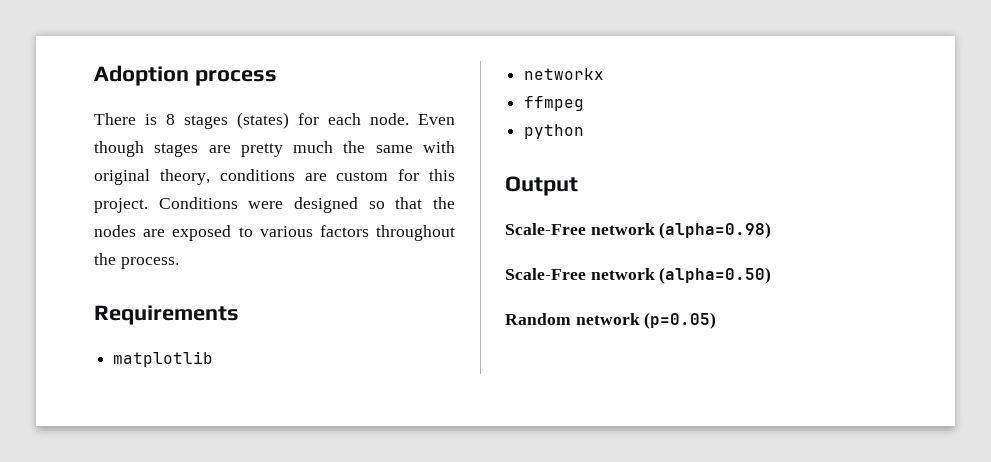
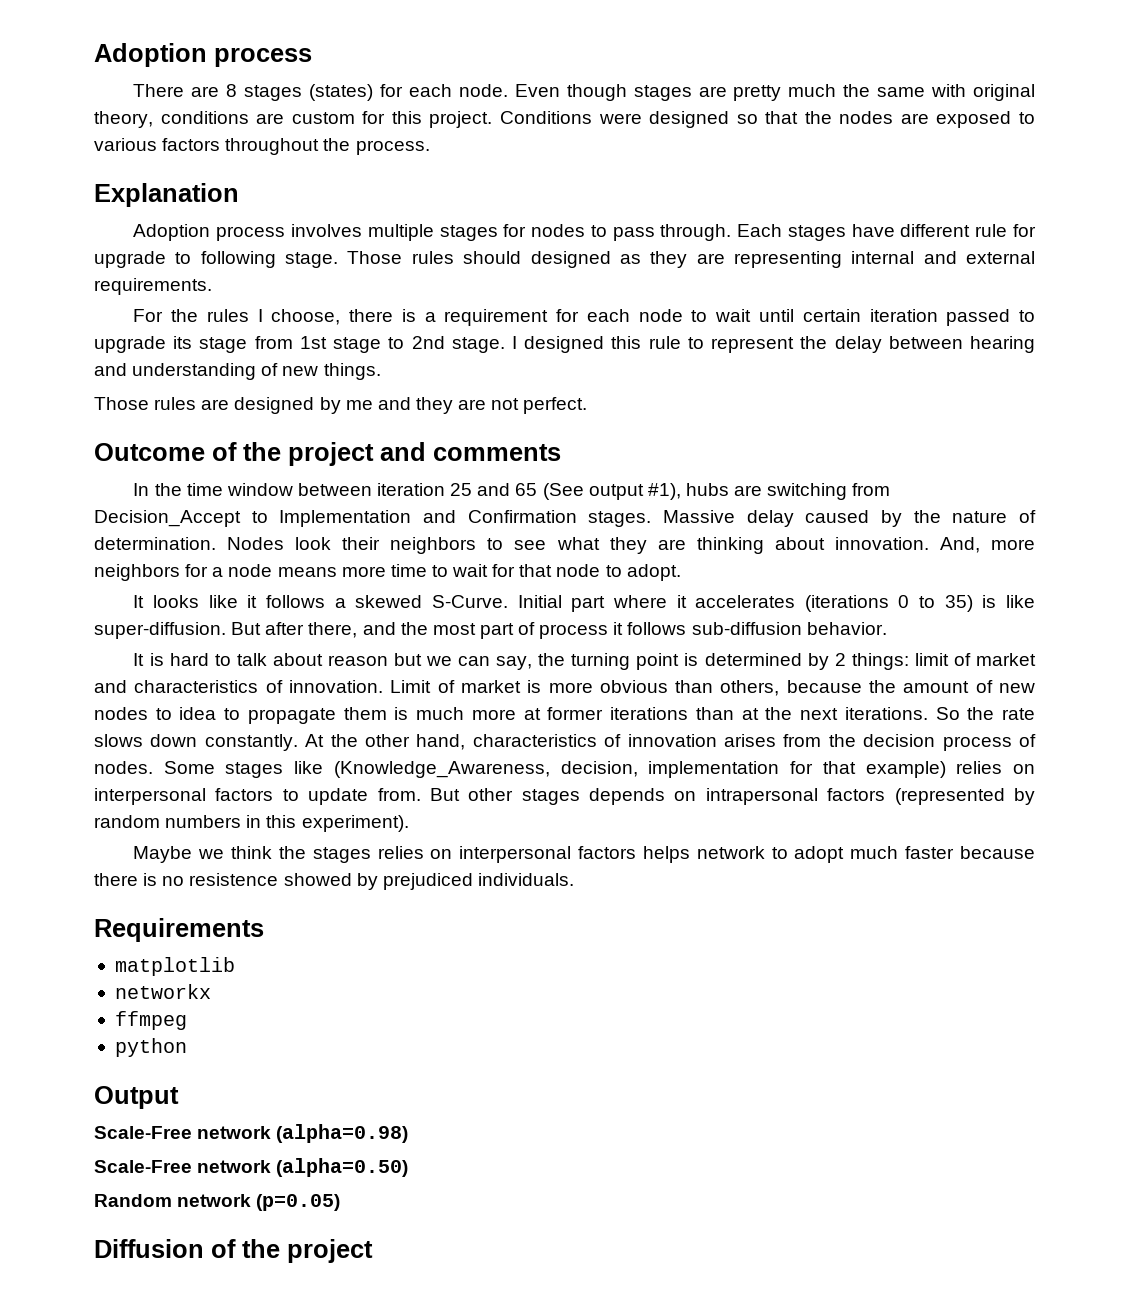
- There is 8 stages (states) for each node.
+ There are 8 stages (states) for each node.
+ Explanation
+ Adoption process involves multiple stages for nodes to pass through. Each stages have different rule for upgrade to following stage. Those rules should designed as they are representing internal and external requirements.
+ For the rules I choose, there is a requirement for each node to wait until certain iteration passed to upgrade its stage from 1st stage to 2nd stage. I designed this rule to represent the delay between hearing and understanding of new things.
+ Those rules are designed by me and they are not perfect.
+ Outcome of the project and comments
+ In the time window between iteration 25 and 65 (See output #1), hubs are switching from Decision_Accept to Implementation and Confirmation stages. Massive delay caused by the nature of determination. Nodes look their neighbors to see what they are thinking about innovation. And, more neighbors for a node means more time to wait for that node to adopt.
+ It looks like it follows a skewed S-Curve. Initial part where it accelerates (iterations 0 to 35) is like super-diffusion. But after there, and the most part of process it follows sub-diffusion behavior.
+ It is hard to talk about reason but we can say, the turning point is determined by 2 things: limit of market and characteristics of innovation. Limit of market is more obvious than others, because the amount of new nodes to idea to propagate them is much more at former iterations than at the next iterations. So the rate slows down constantly. At the other hand, characteristics of innovation arises from the decision process of nodes. Some stages like (Knowledge_Awareness, decision, implementation for that example) relies on interpersonal factors to update from. But other stages depends on intrapersonal factors (represented by random numbers in this experiment).
+ Maybe we think the stages relies on interpersonal factors helps network to adopt much faster because there is no resistence showed by prejudiced individuals.
+ Diffusion of the project

